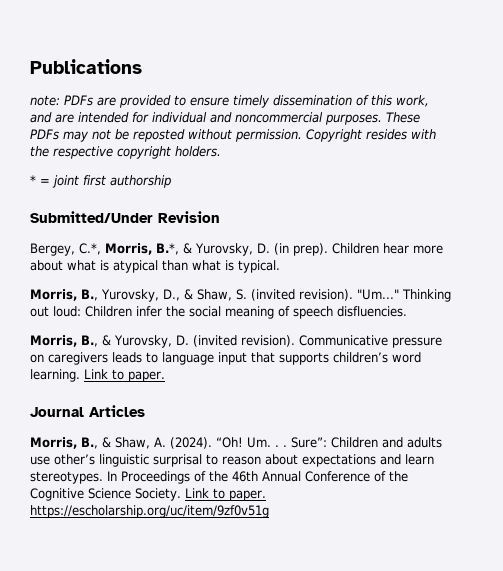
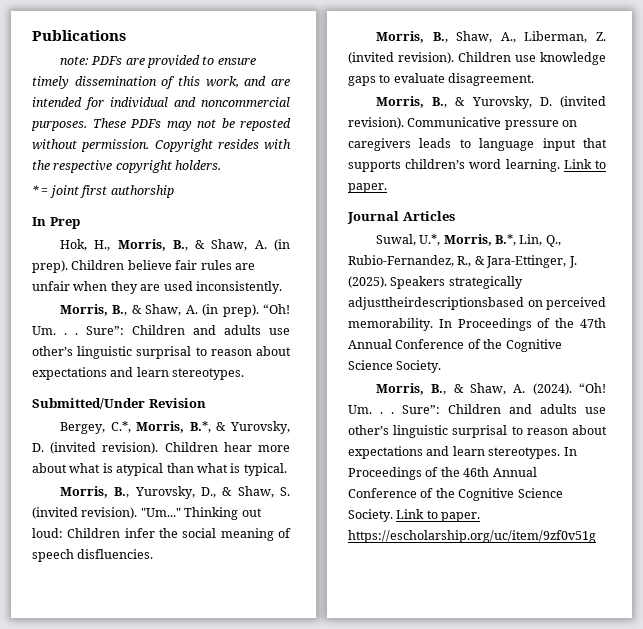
+ In Prep
+ Hok, H., Morris, B., & Shaw, A. (in prep). Children believe fair rules are unfair when they are used inconsistently.
+ Morris, B., & Shaw, A. (in prep). “Oh! Um. . . Sure”: Children and adults use other’s linguistic surprisal to reason about expectations and learn stereotypes.
- Bergey, C.*, Morris, B.*, & Yurovsky, D. (in prep).
+ Bergey, C.*, Morris, B.*, & Yurovsky, D. (invited revision).
+ Morris, B., Shaw, A., Liberman, Z. (invited revision). Children use knowledge gaps to evaluate disagreement.
+ Suwal, U.*, Morris, B.*, Lin, Q., Rubio-Fernandez, R., & Jara-Ettinger, J. (2025). Speakers strategically adjusttheirdescriptionsbased on perceived memorability. In Proceedings of the 47th Annual Conference of the Cognitive Science Society.

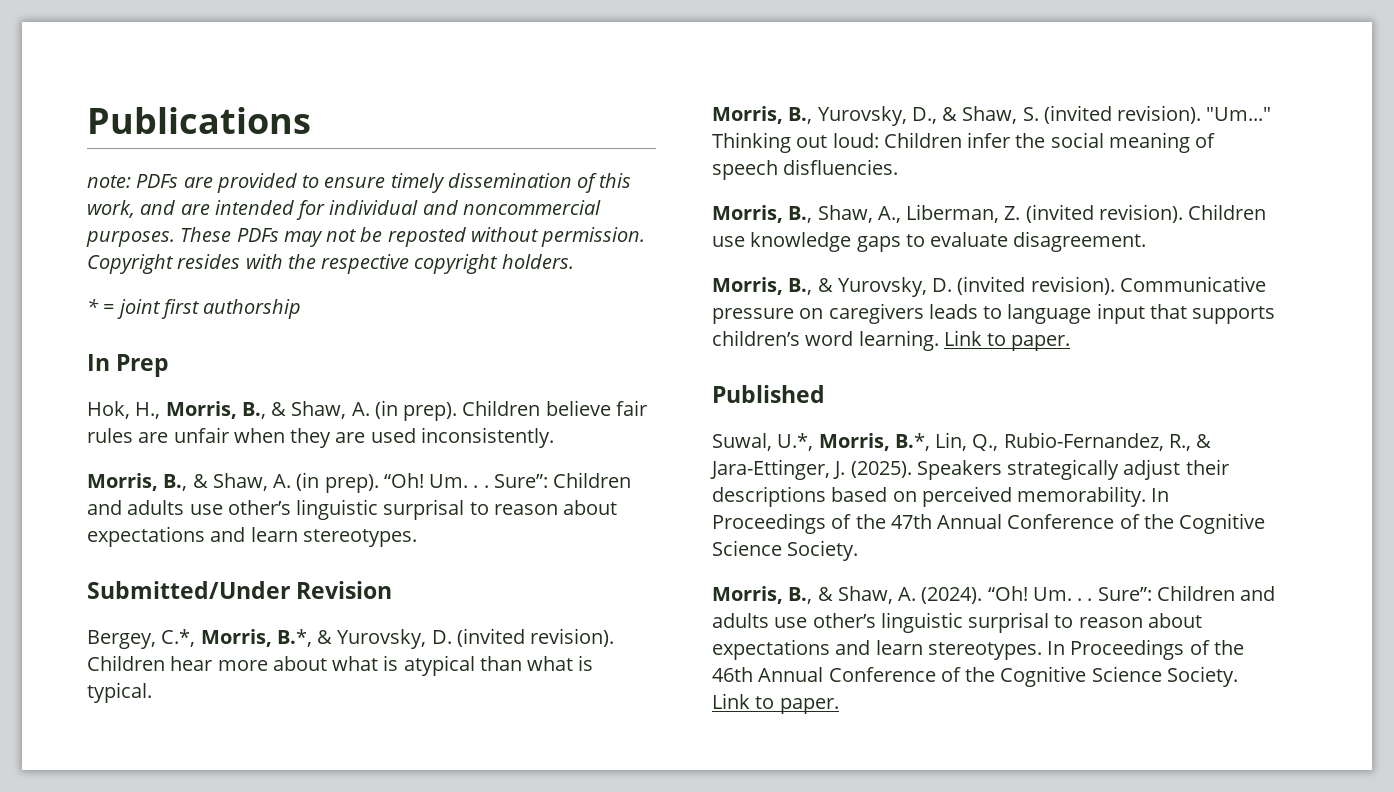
- Journal Articles
+ Published
- Speakers strategically adjusttheirdescriptionsbased on perceived memorability.
+ Speakers strategically adjust their descriptions based on perceived memorability.
- In Proceedings of the 46th Annual Conference of the Cognitive Science Society. Link to paper. https://escholarship.org/uc/item/9zf0v51g
+ In Proceedings of the 46th Annual Conference of the Cognitive Science Society. Link to paper.

